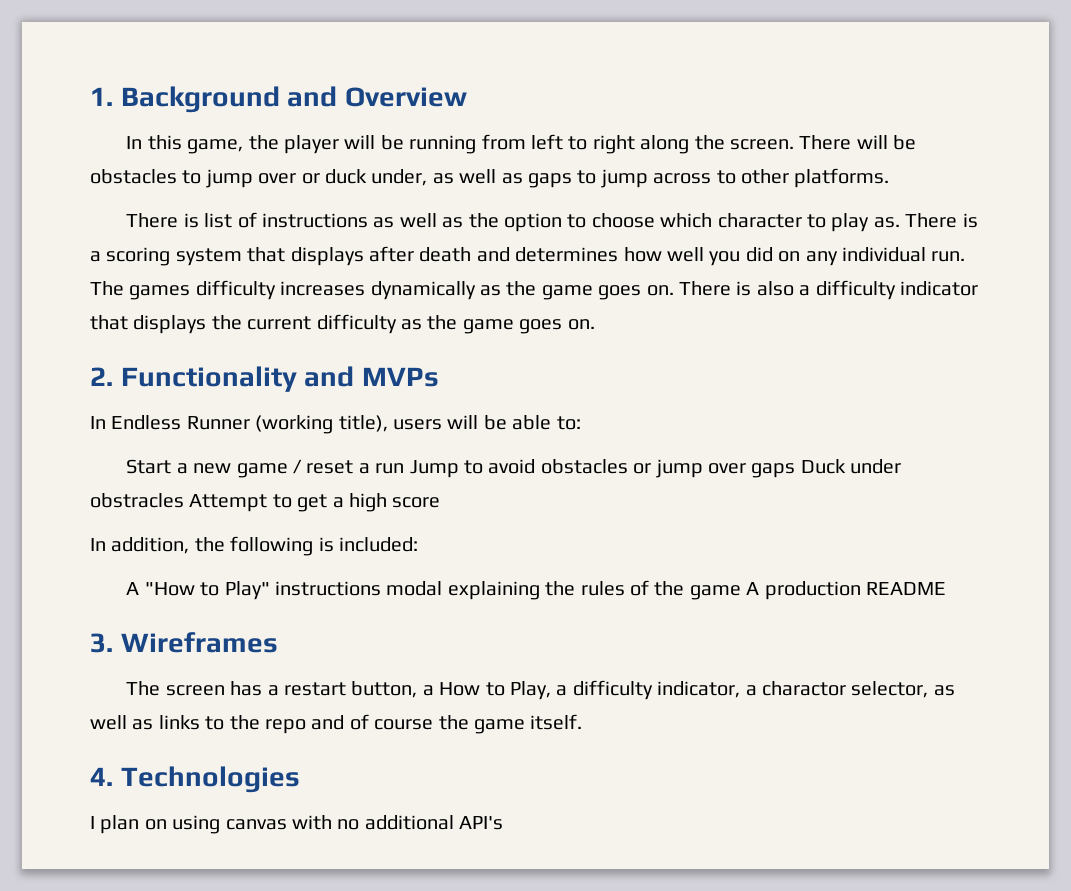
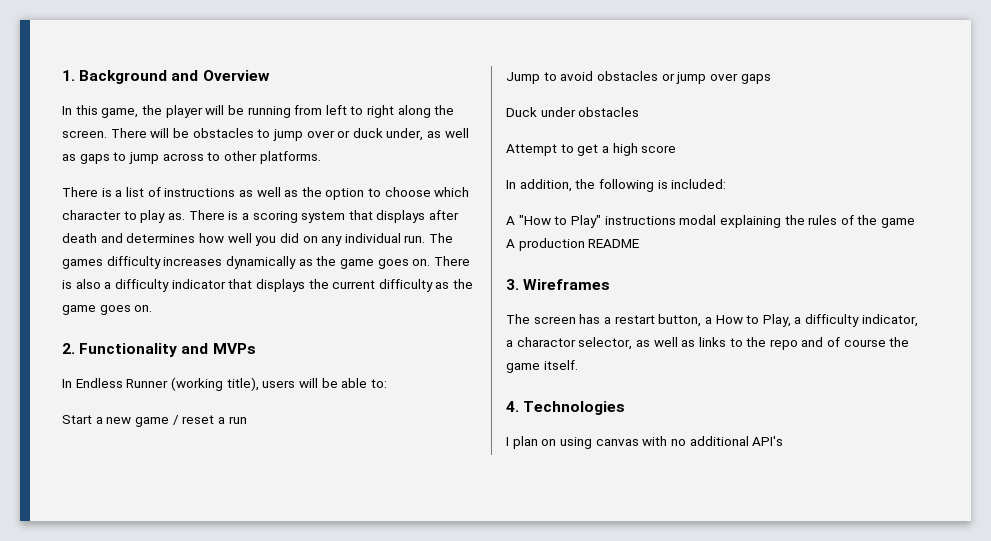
- There is list of instructions as well as the option to choose which character to play as.
+ There is a list of instructions as well as the option to choose which character to play as.
- Start a new game / reset a run Jump to avoid obstacles or jump over gaps Duck under obstracles Attempt to get a high score
+ Start a new game / reset a run
+ Jump to avoid obstacles or jump over gaps
+ Duck under obstacles
+ Attempt to get a high score

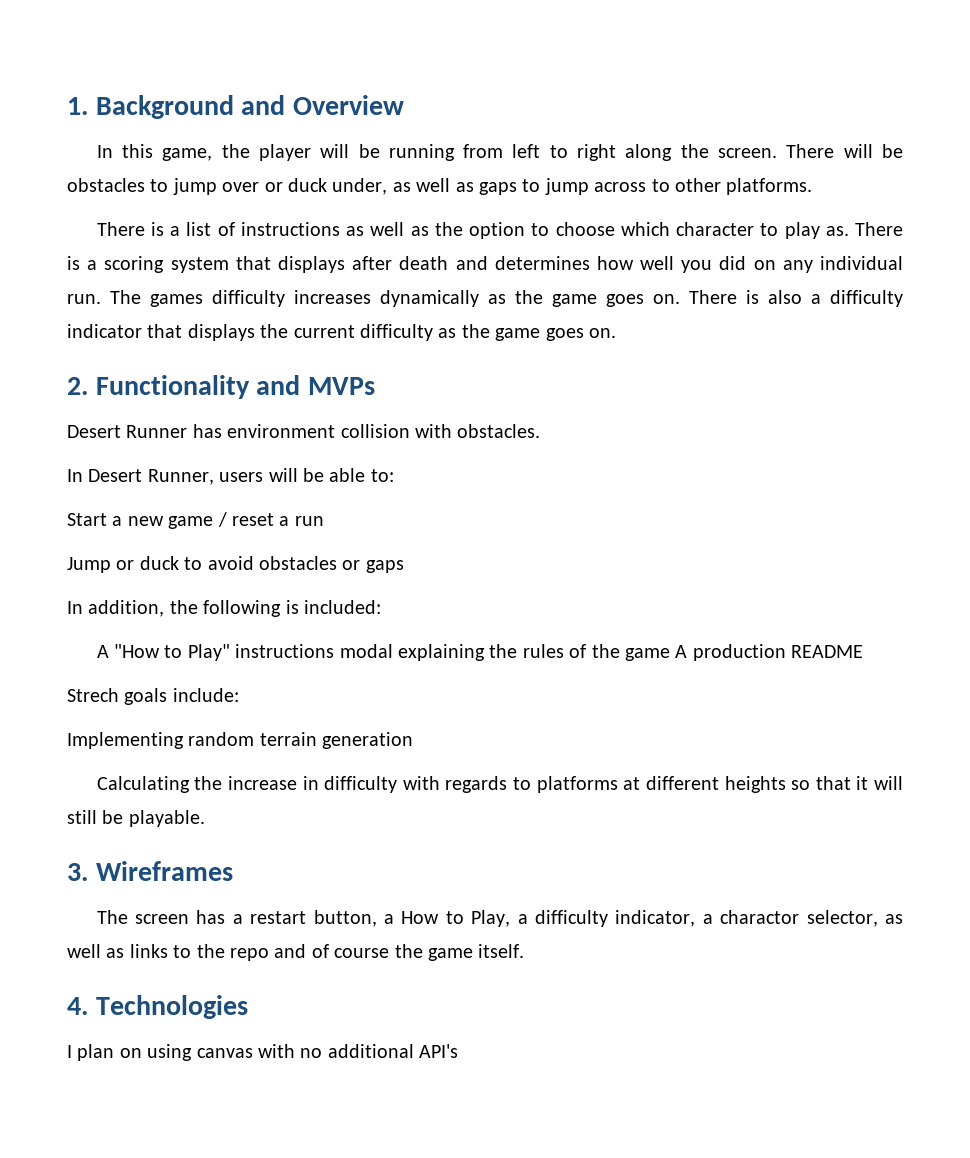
- In Endless Runner (working title), users will be able to:
+ Desert Runner has environment collision with obstacles.
+ In Desert Runner, users will be able to:
- Jump to avoid obstacles or jump over gaps
- Duck under obstacles
- Attempt to get a high score
+ Jump or duck to avoid obstacles or gaps
+ Strech goals include:
+ Implementing random terrain generation
+ Calculating the increase in difficulty with regards to platforms at different heights so that it will still be playable.

